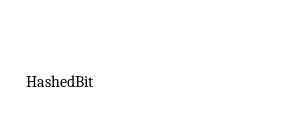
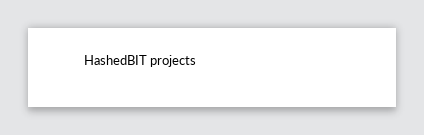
- HashedBit
+ HashedBIT projects

